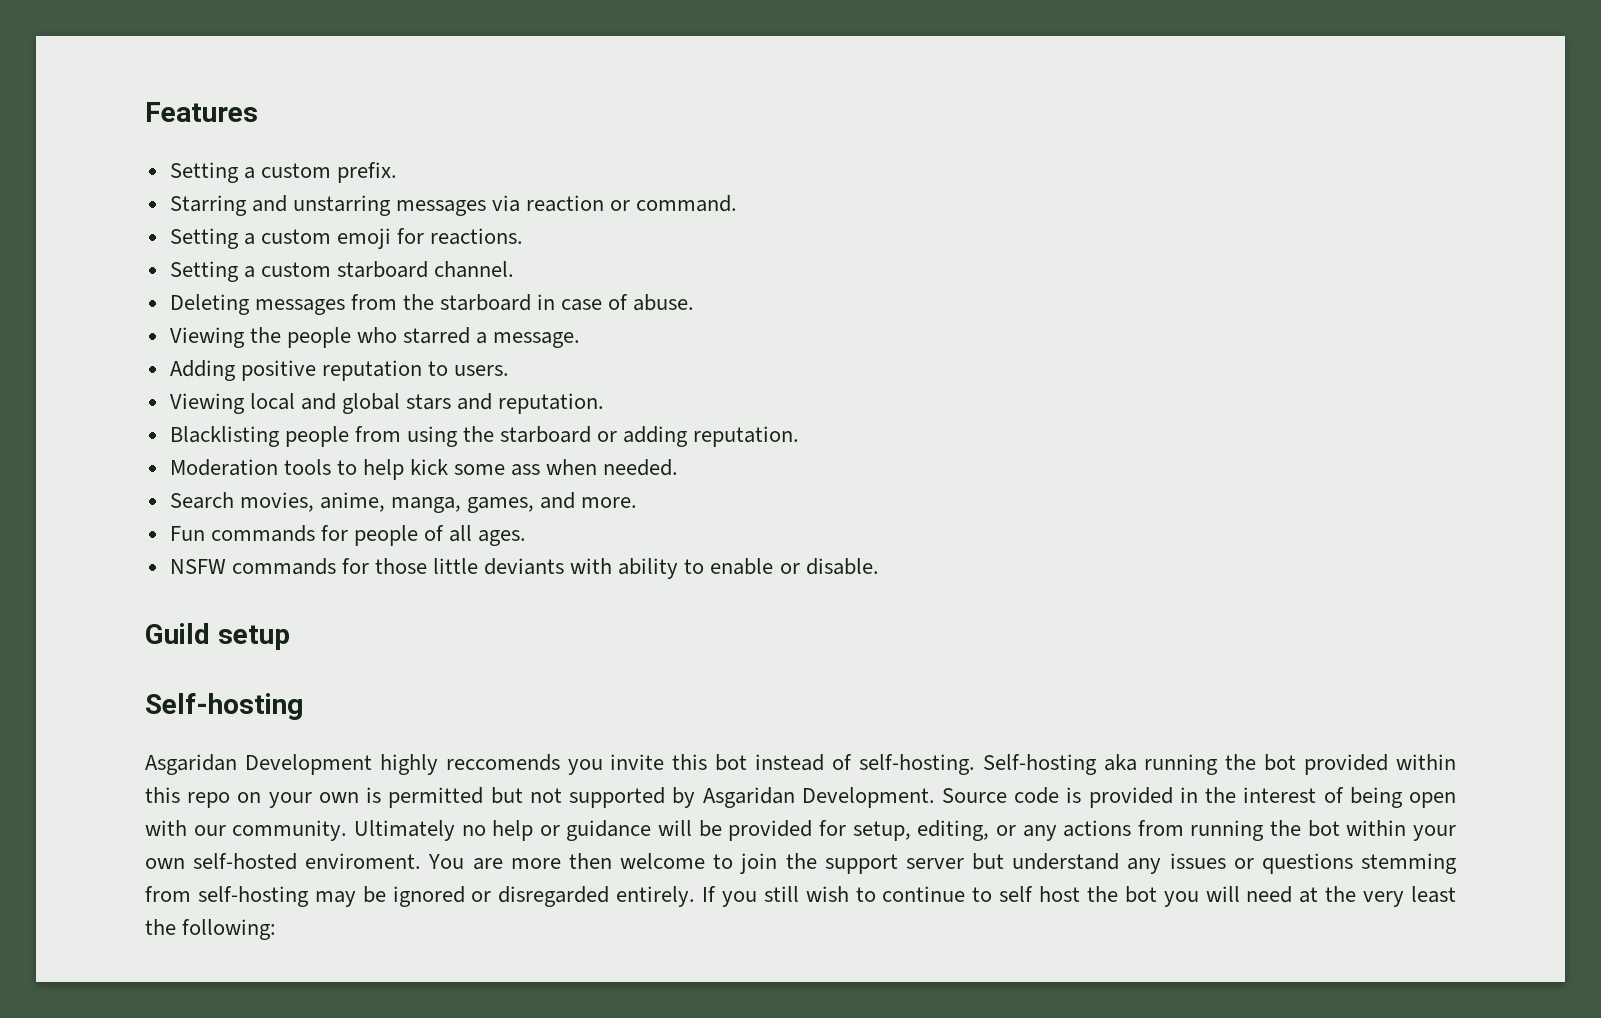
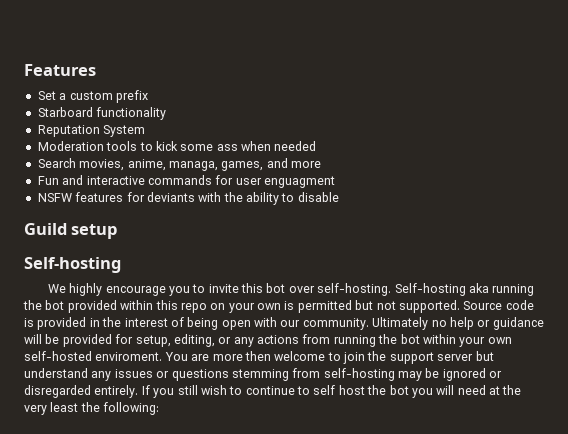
- Setting a custom prefix.
- Starring and unstarring messages via reaction or command.
- Setting a custom emoji for reactions.
- Setting a custom starboard channel.
- Deleting messages from the starboard in case of abuse.
- Viewing the people who starred a message.
- Adding positive reputation to users.
- Viewing local and global stars and reputation.
- Blacklisting people from using the starboard or adding reputation.
+ Set a custom prefix
+ Starboard functionality
+ Reputation System
- Moderation tools to help kick some ass when needed.
+ Moderation tools to kick some ass when needed
- Search movies, anime, manga, games, and more.
+ Search movies, anime, managa, games, and more
- Fun commands for people of all ages.
- NSFW commands for those little deviants with ability to enable or disable.
+ Fun and interactive commands for user enguagment
+ NSFW features for deviants with the ability to disable
- Asgaridan Development highly reccomends you invite this bot instead of self-hosting.
+ We highly encourage you to invite this bot over self-hosting.
- Self-hosting aka running the bot provided within this repo on your own is permitted but not supported by Asgaridan Development.
+ Self-hosting aka running the bot provided within this repo on your own is permitted but not supported.

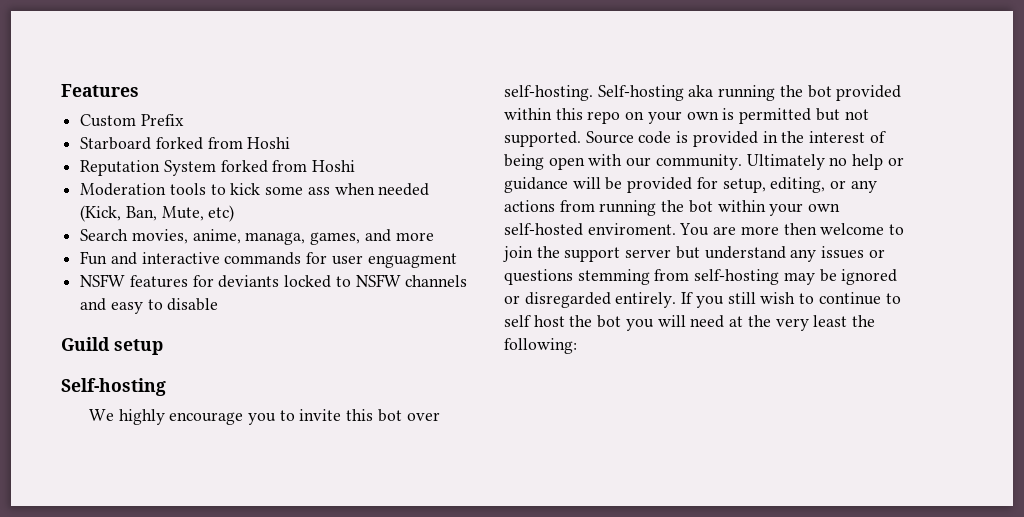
- Set a custom prefix
- Starboard functionality
+ Custom Prefix
+ Starboard forked from Hoshi
- Reputation System
+ Reputation System forked from Hoshi
- Moderation tools to kick some ass when needed
+ Moderation tools to kick some ass when needed (Kick, Ban, Mute, etc)
- NSFW features for deviants with the ability to disable
+ NSFW features for deviants locked to NSFW channels and easy to disable

